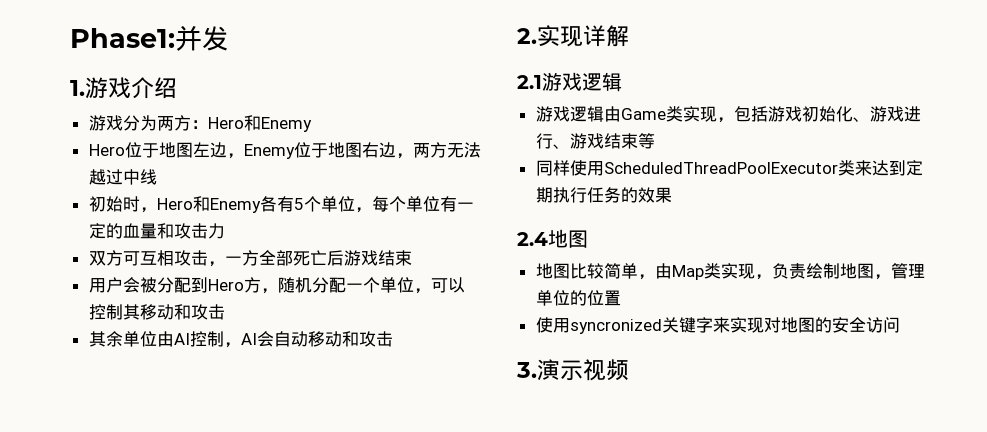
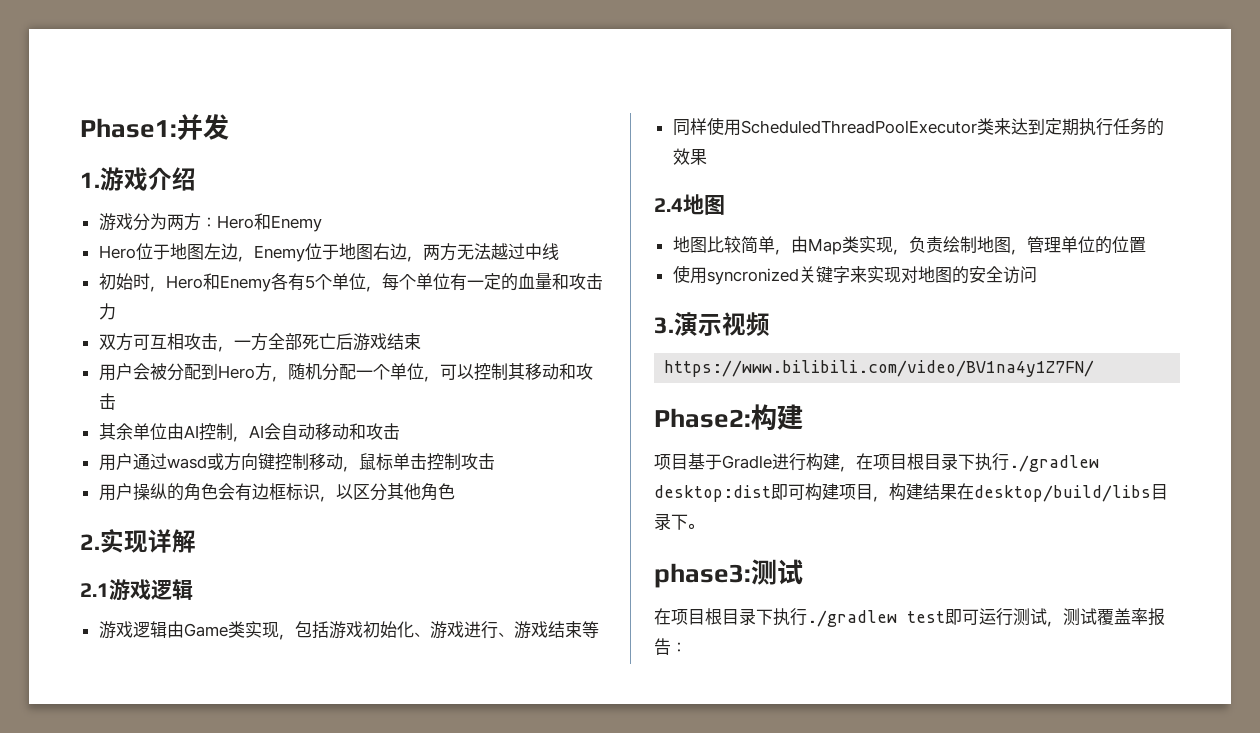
+ 用户通过wasd或方向键控制移动，鼠标单击控制攻击
+ 用户操纵的角色会有边框标识，以区分其他角色
+ https://www.bilibili.com/video/BV1na4y1Z7FN/
+ Phase2:构建
+ 项目基于Gradle进行构建，在项目根目录下执行./gradlew desktop:dist即可构建项目，构建结果在desktop/build/libs目录下。
+ phase3:测试
+ 在项目根目录下执行./gradlew test即可运行测试，测试覆盖率报告：

